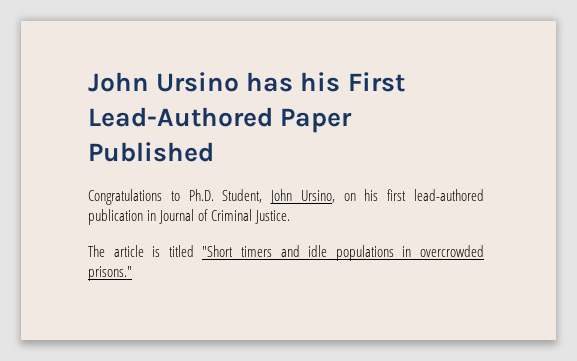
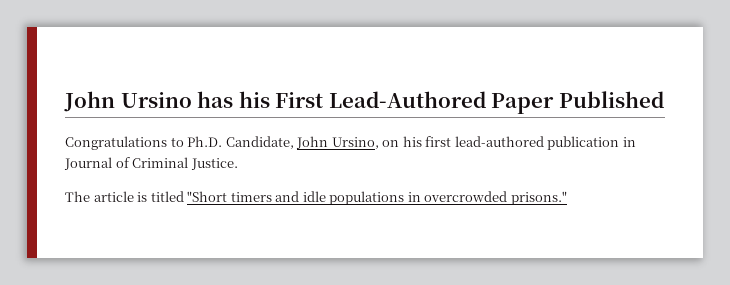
- Congratulations to Ph.D. Student, John Ursino, on his first lead-authored publication in Journal of Criminal Justice.
+ Congratulations to Ph.D. Candidate, John Ursino, on his first lead-authored publication in Journal of Criminal Justice.

